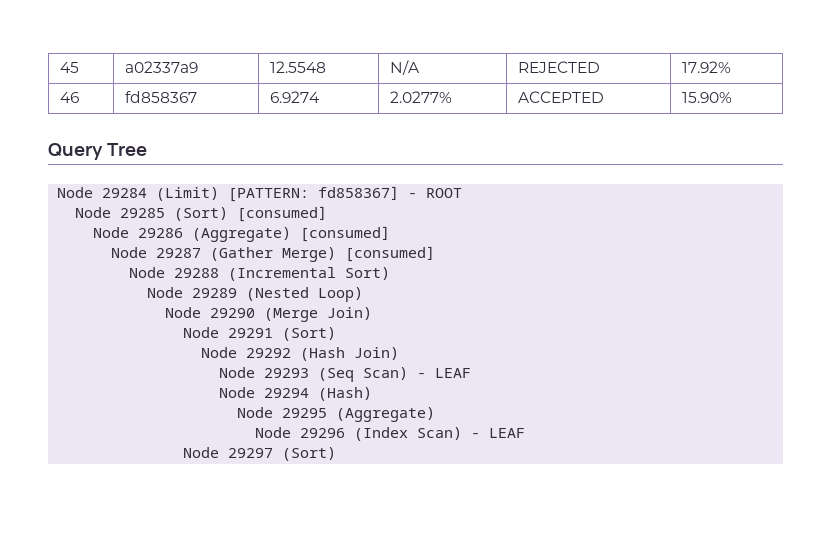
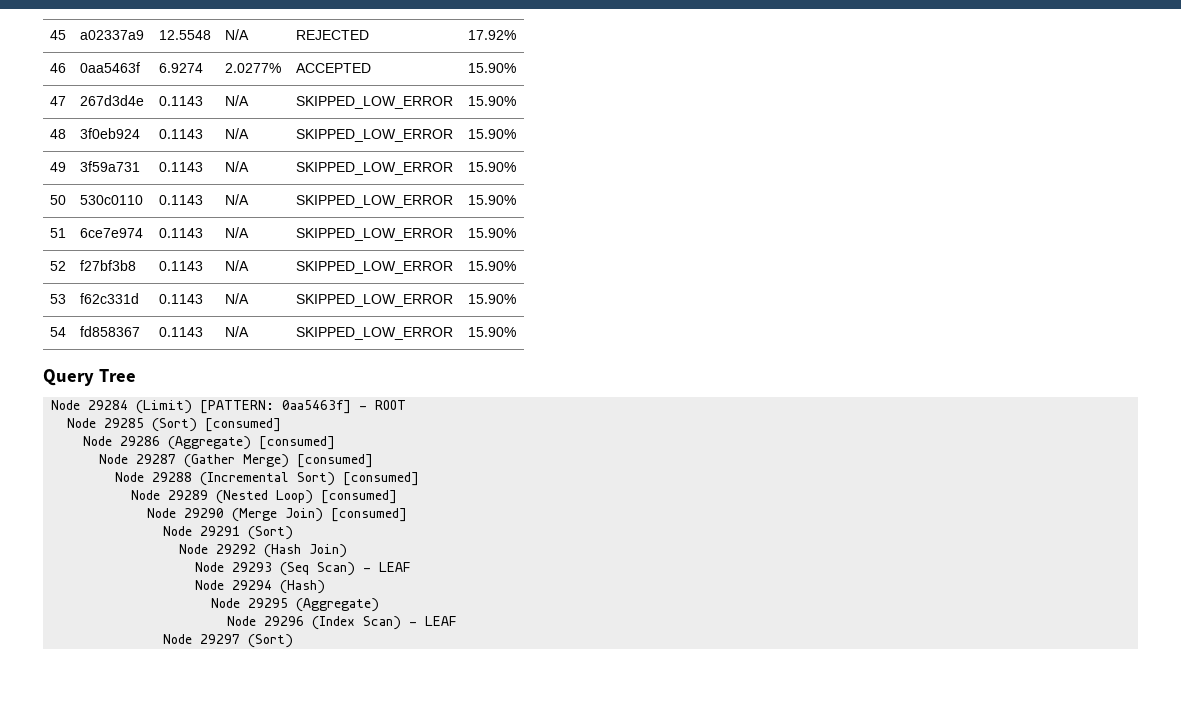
- 46 | fd858367 | 6.9274 | 2.0277% | ACCEPTED | 15.90%
+ 46 | 0aa5463f | 6.9274 | 2.0277% | ACCEPTED | 15.90%
+ 47 | 267d3d4e | 0.1143 | N/A | SKIPPED_LOW_ERROR | 15.90%
+ 48 | 3f0eb924 | 0.1143 | N/A | SKIPPED_LOW_ERROR | 15.90%
+ 49 | 3f59a731 | 0.1143 | N/A | SKIPPED_LOW_ERROR | 15.90%
+ 50 | 530c0110 | 0.1143 | N/A | SKIPPED_LOW_ERROR | 15.90%
+ 51 | 6ce7e974 | 0.1143 | N/A | SKIPPED_LOW_ERROR | 15.90%
+ 52 | f27bf3b8 | 0.1143 | N/A | SKIPPED_LOW_ERROR | 15.90%
+ 53 | f62c331d | 0.1143 | N/A | SKIPPED_LOW_ERROR | 15.90%
+ 54 | fd858367 | 0.1143 | N/A | SKIPPED_LOW_ERROR | 15.90%
- Node 29284 (Limit) [PATTERN: fd858367] - ROOT
+ Node 29284 (Limit) [PATTERN: 0aa5463f] - ROOT
- Node 29288 (Incremental Sort)
+ Node 29288 (Incremental Sort) [consumed]
- Node 29289 (Nested Loop)
+ Node 29289 (Nested Loop) [consumed]
- Node 29290 (Merge Join)
+ Node 29290 (Merge Join) [consumed]

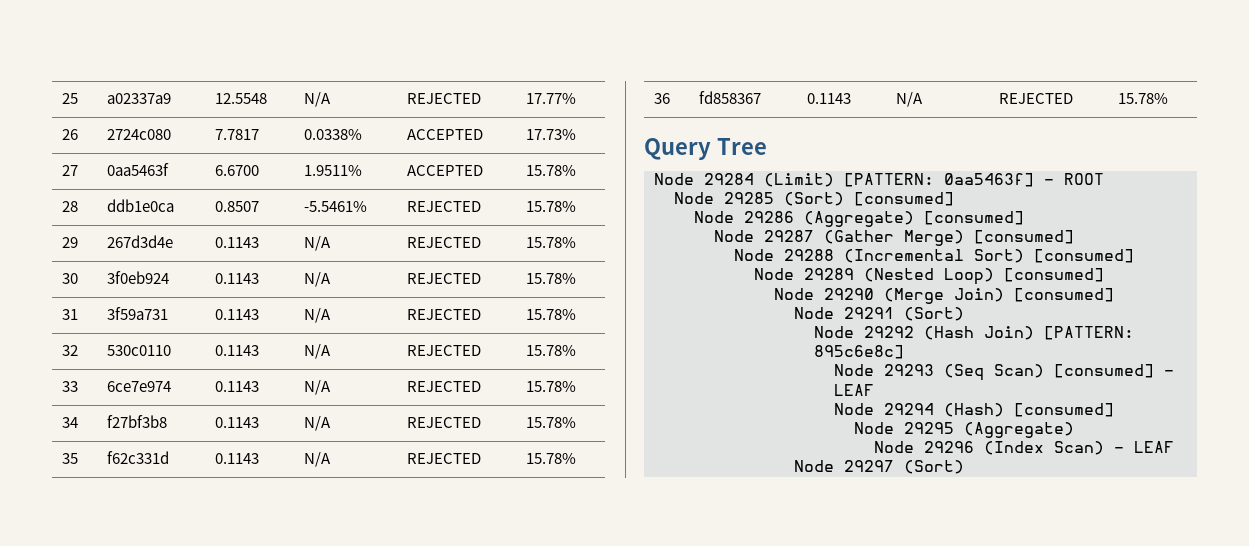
- 45 | a02337a9 | 12.5548 | N/A | REJECTED | 17.92%
- 46 | 0aa5463f | 6.9274 | 2.0277% | ACCEPTED | 15.90%
- 47 | 267d3d4e | 0.1143 | N/A | SKIPPED_LOW_ERROR | 15.90%
- 48 | 3f0eb924 | 0.1143 | N/A | SKIPPED_LOW_ERROR | 15.90%
- 49 | 3f59a731 | 0.1143 | N/A | SKIPPED_LOW_ERROR | 15.90%
- 50 | 530c0110 | 0.1143 | N/A | SKIPPED_LOW_ERROR | 15.90%
- 51 | 6ce7e974 | 0.1143 | N/A | SKIPPED_LOW_ERROR | 15.90%
- 52 | f27bf3b8 | 0.1143 | N/A | SKIPPED_LOW_ERROR | 15.90%
- 53 | f62c331d | 0.1143 | N/A | SKIPPED_LOW_ERROR | 15.90%
- 54 | fd858367 | 0.1143 | N/A | SKIPPED_LOW_ERROR | 15.90%
+ 25 | a02337a9 | 12.5548 | N/A | REJECTED | 17.77%
+ 26 | 2724c080 | 7.7817 | 0.0338% | ACCEPTED | 17.73%
+ 27 | 0aa5463f | 6.6700 | 1.9511% | ACCEPTED | 15.78%
+ 28 | ddb1e0ca | 0.8507 | -5.5461% | REJECTED | 15.78%
+ 29 | 267d3d4e | 0.1143 | N/A | REJECTED | 15.78%
+ 30 | 3f0eb924 | 0.1143 | N/A | REJECTED | 15.78%
+ 31 | 3f59a731 | 0.1143 | N/A | REJECTED | 15.78%
+ 32 | 530c0110 | 0.1143 | N/A | REJECTED | 15.78%
+ 33 | 6ce7e974 | 0.1143 | N/A | REJECTED | 15.78%
+ 34 | f27bf3b8 | 0.1143 | N/A | REJECTED | 15.78%
+ 35 | f62c331d | 0.1143 | N/A | REJECTED | 15.78%
+ 36 | fd858367 | 0.1143 | N/A | REJECTED | 15.78%
- Node 29292 (Hash Join)
+ Node 29292 (Hash Join) [PATTERN: 895c6e8c]
- Node 29293 (Seq Scan) - LEAF
+ Node 29293 (Seq Scan) [consumed] - LEAF
- Node 29294 (Hash)
+ Node 29294 (Hash) [consumed]

